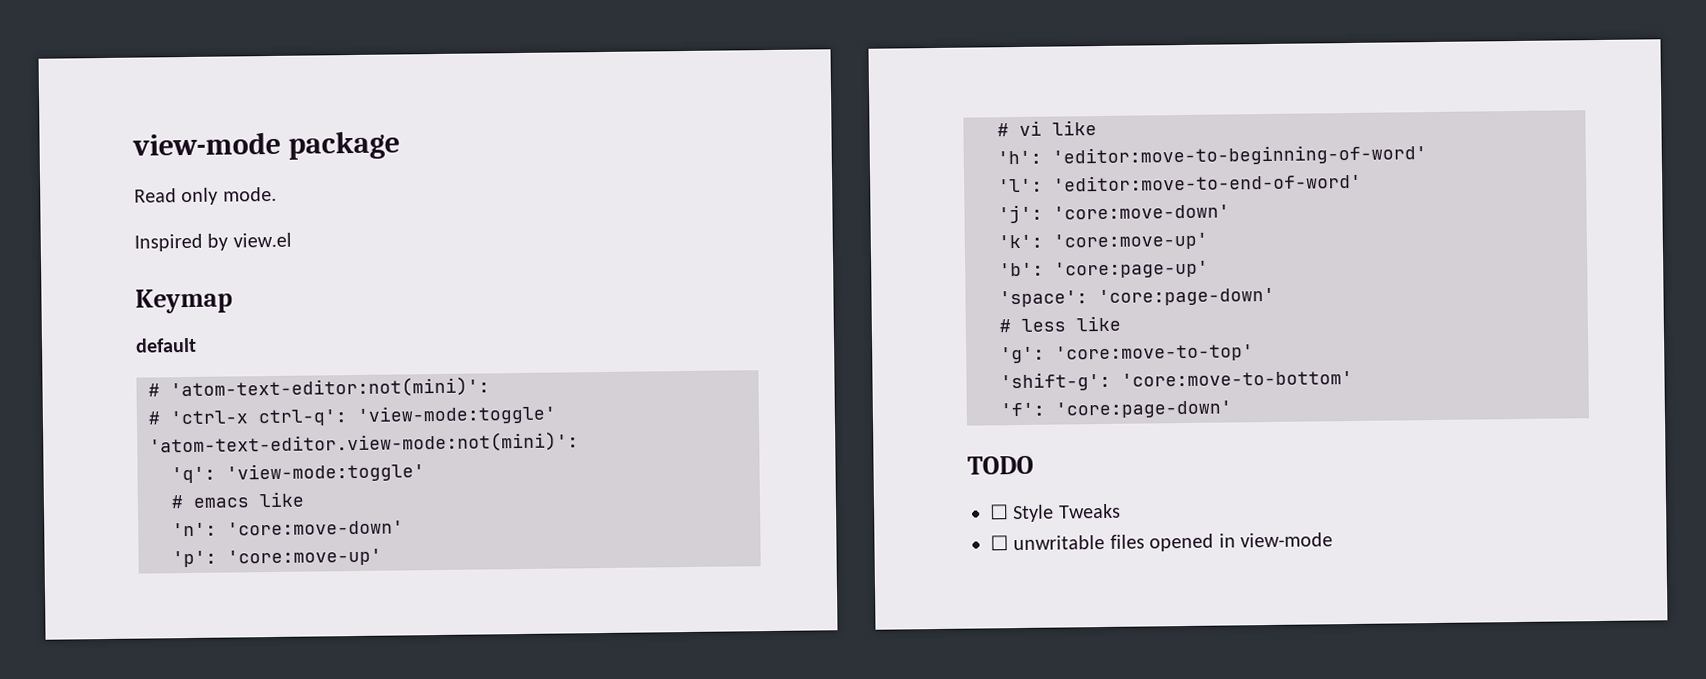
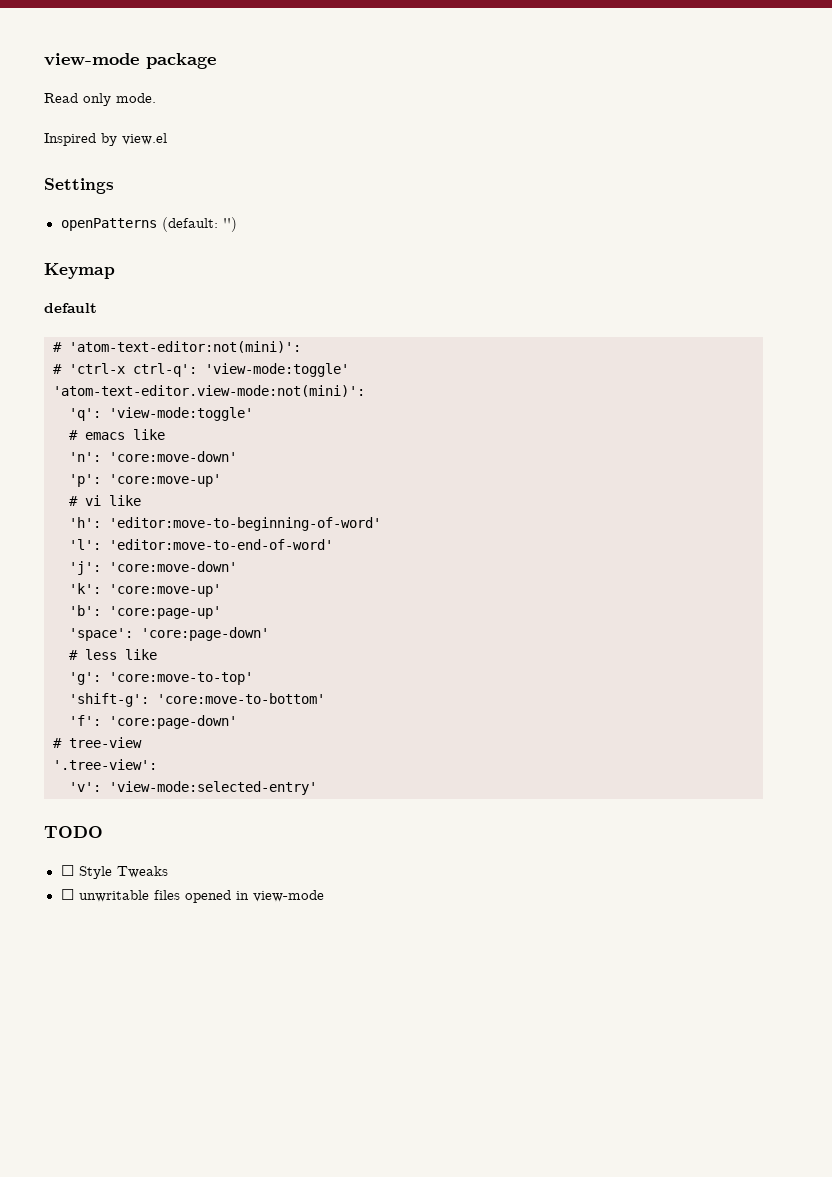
+ Settings
+ openPatterns (default: '')
+ # tree-view
+ '.tree-view':
+ 'v': 'view-mode:selected-entry'

